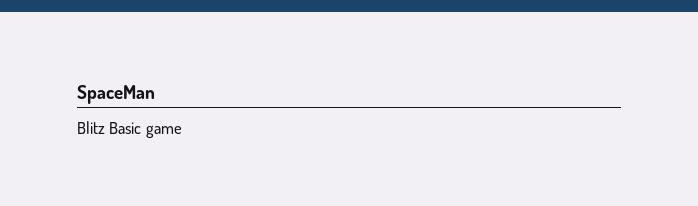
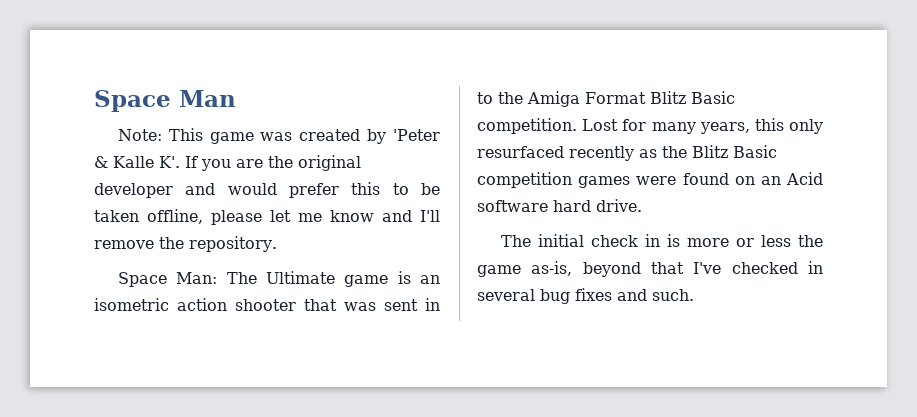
- SpaceMan
- Blitz Basic game
+ Space Man
+ Note: This game was created by 'Peter & Kalle K'. If you are the original developer and would prefer this to be taken offline, please let me know and I'll remove the repository.
+ Space Man: The Ultimate game is an isometric action shooter that was sent in to the Amiga Format Blitz Basic competition. Lost for many years, this only resurfaced recently as the Blitz Basic competition games were found on an Acid software hard drive.
+ The initial check in is more or less the game as-is, beyond that I've checked in several bug fixes and such.

